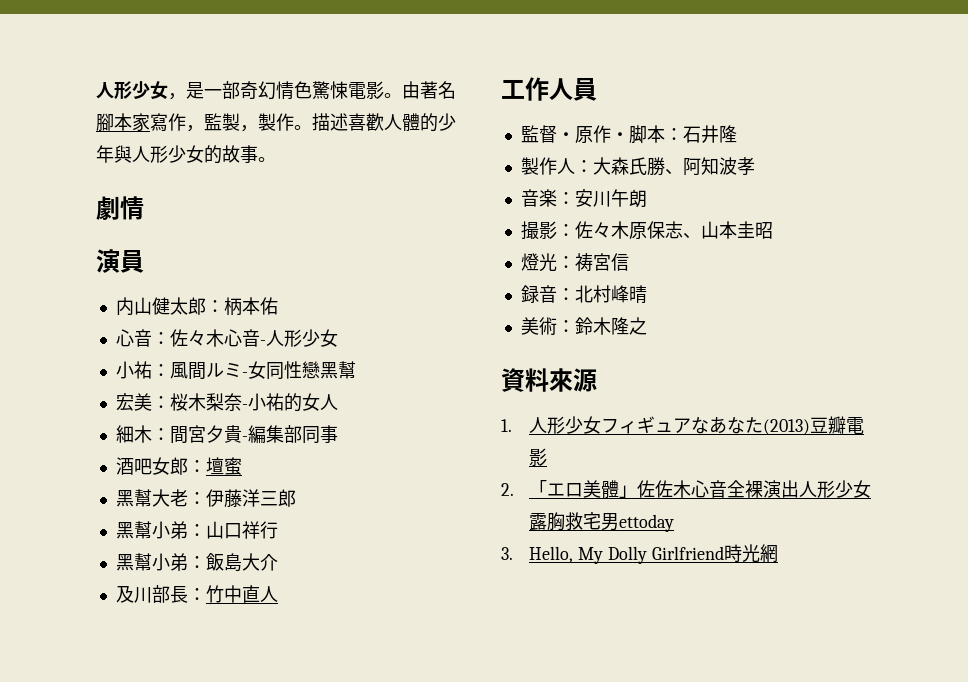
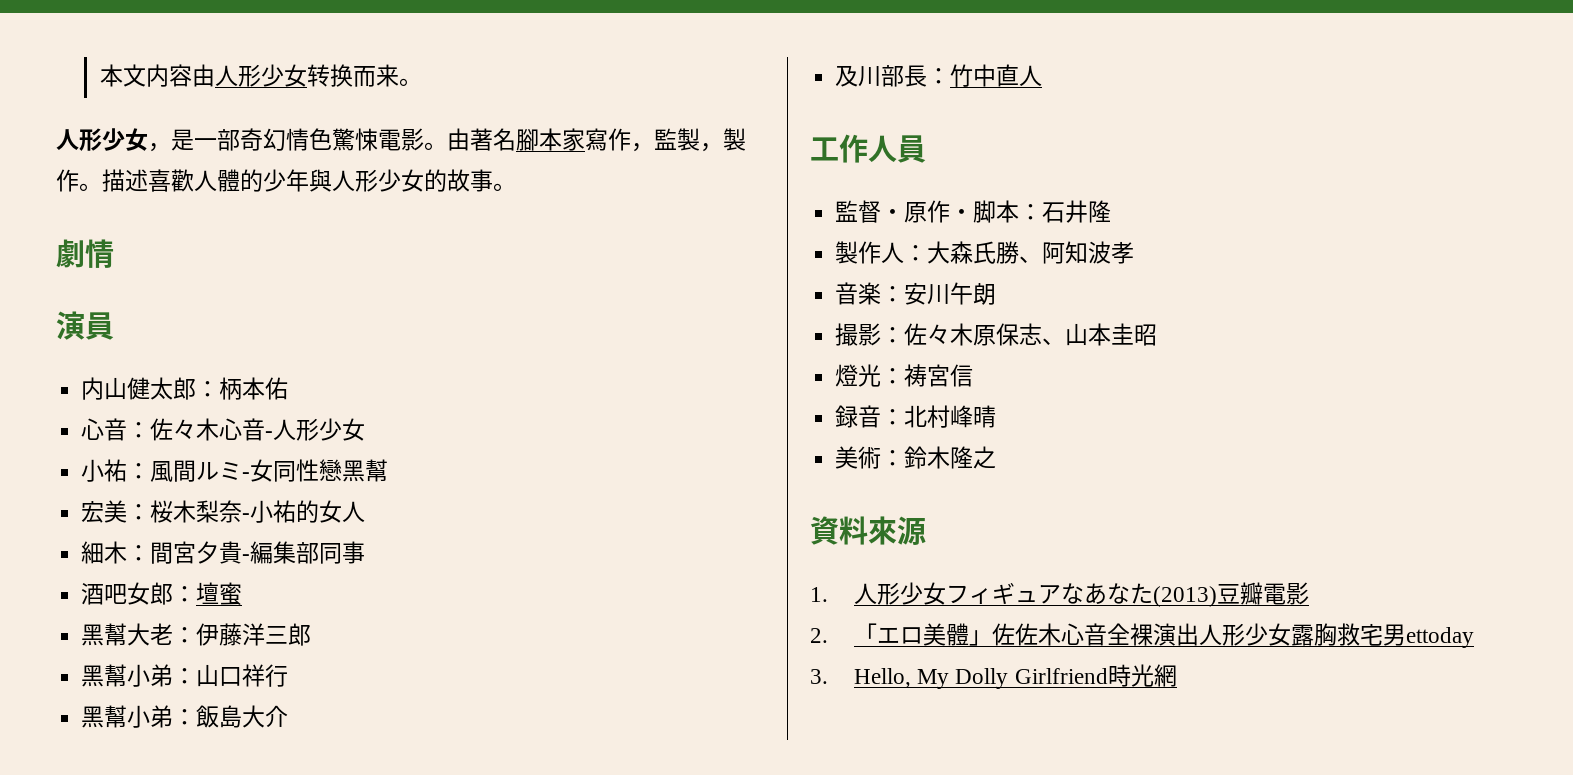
+ 本文内容由人形少女转换而来。

